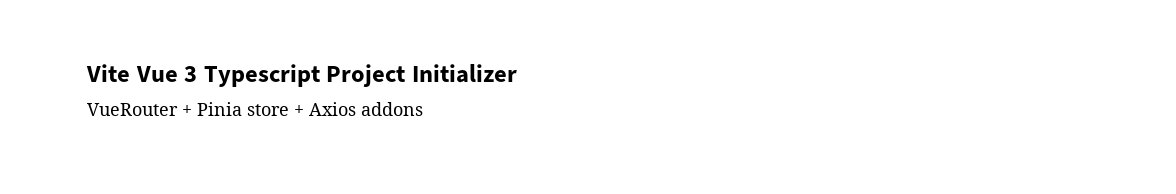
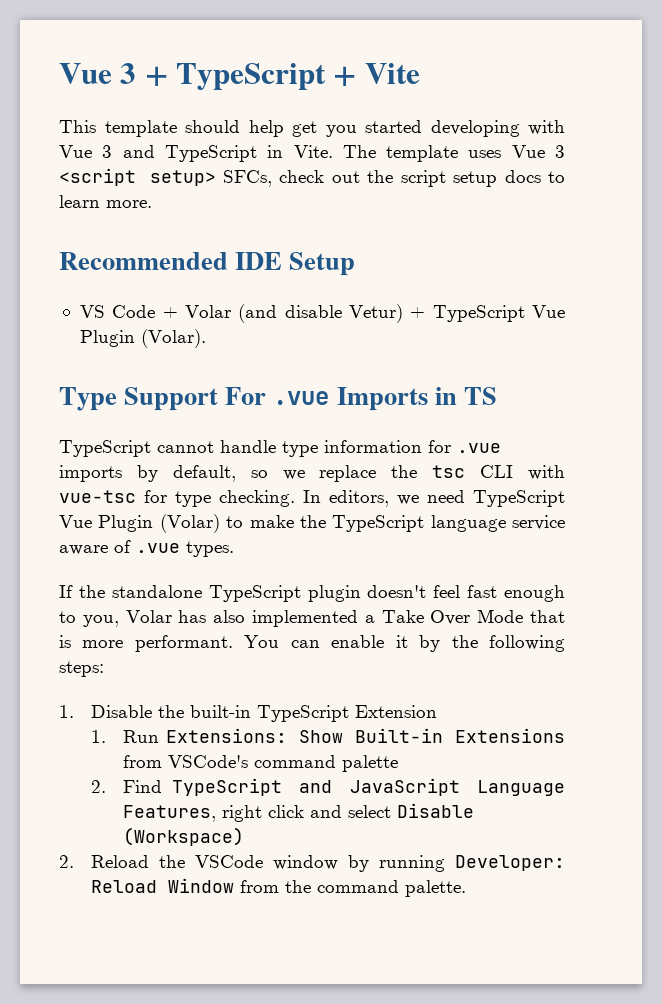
- Vite Vue 3 Typescript Project Initializer
- VueRouter + Pinia store + Axios addons
+ Vue 3 + TypeScript + Vite
+ This template should help get you started developing with Vue 3 and TypeScript in Vite. The template uses Vue 3 <script setup> SFCs, check out the script setup docs to learn more.
+ Recommended IDE Setup
+ VS Code + Volar (and disable Vetur) + TypeScript Vue Plugin (Volar).
+ Type Support For .vue Imports in TS
+ TypeScript cannot handle type information for .vue imports by default, so we replace the tsc CLI with vue-tsc for type checking. In editors, we need TypeScript Vue Plugin (Volar) to make the TypeScript language service aware of .vue types.
+ If the standalone TypeScript plugin doesn't feel fast enough to you, Volar has also implemented a Take Over Mode that is more performant. You can enable it by the following steps:
+ 1. Disable the built-in TypeScript Extension
+ 1. Run Extensions: Show Built-in Extensions from VSCode's command palette
+ 2. Find TypeScript and JavaScript Language Features, right click and select Disable (Workspace)
+ 2. Reload the VSCode window by running Developer: Reload Window from the command palette.

